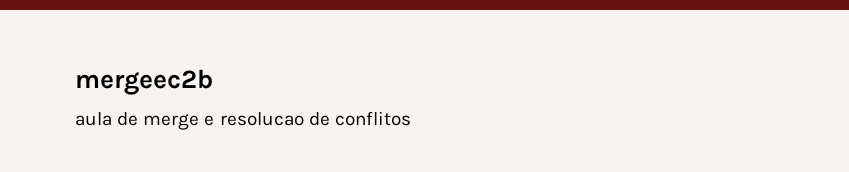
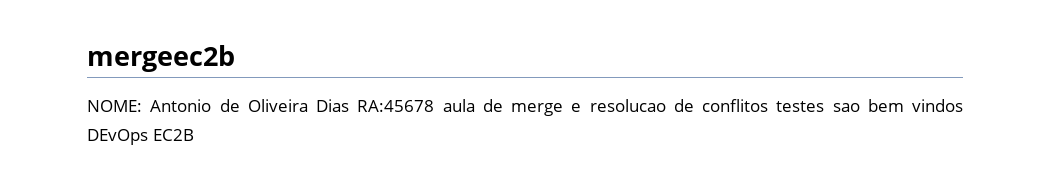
- aula de merge e resolucao de conflitos
+ NOME: Antonio de Oliveira Dias RA:45678 aula de merge e resolucao de conflitos testes sao bem vindos DEvOps EC2B

